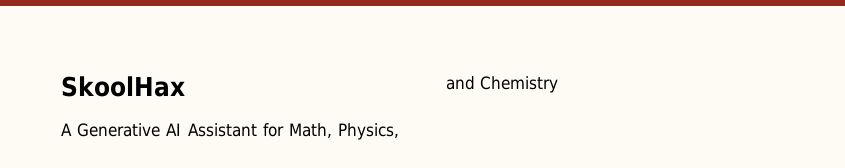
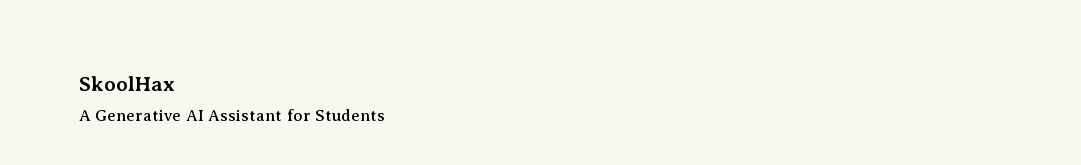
- A Generative AI Assistant for Math, Physics, and Chemistry
+ A Generative AI Assistant for Students

